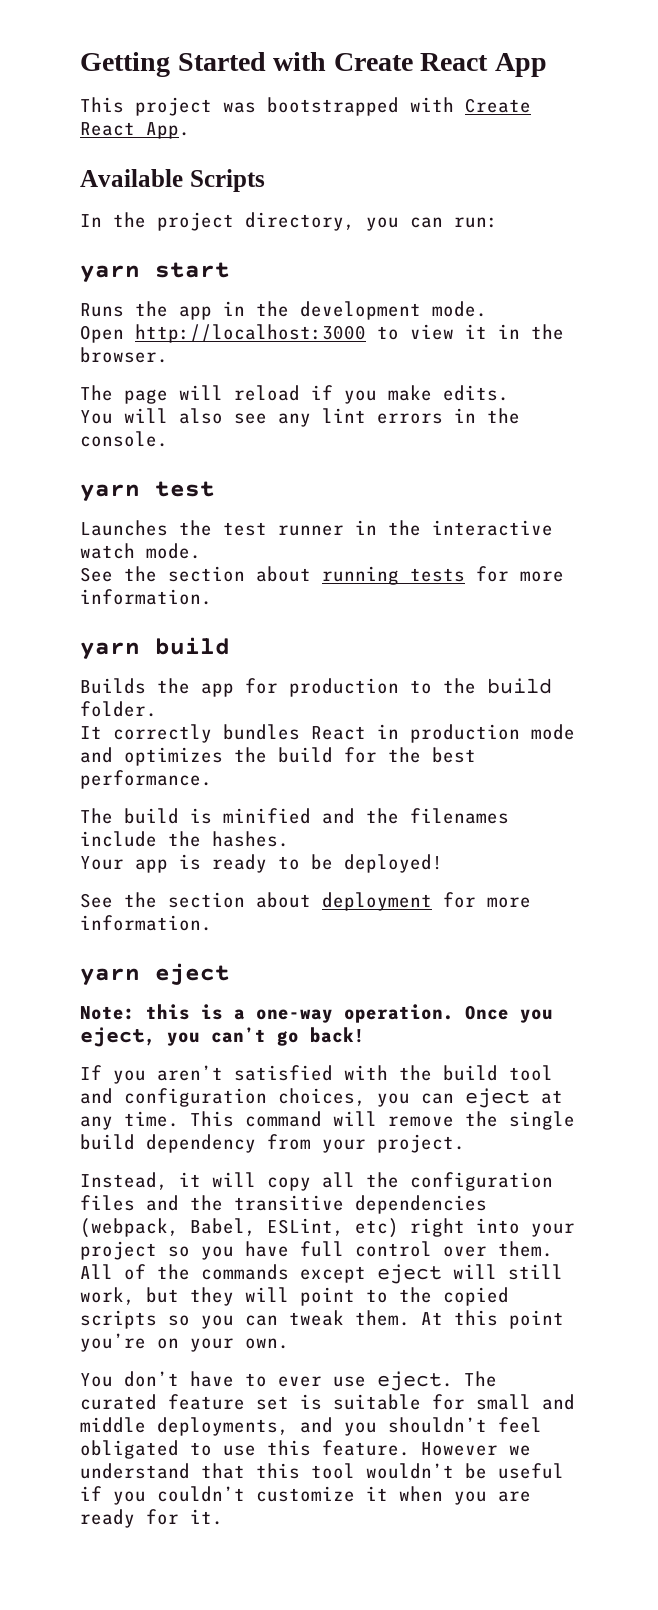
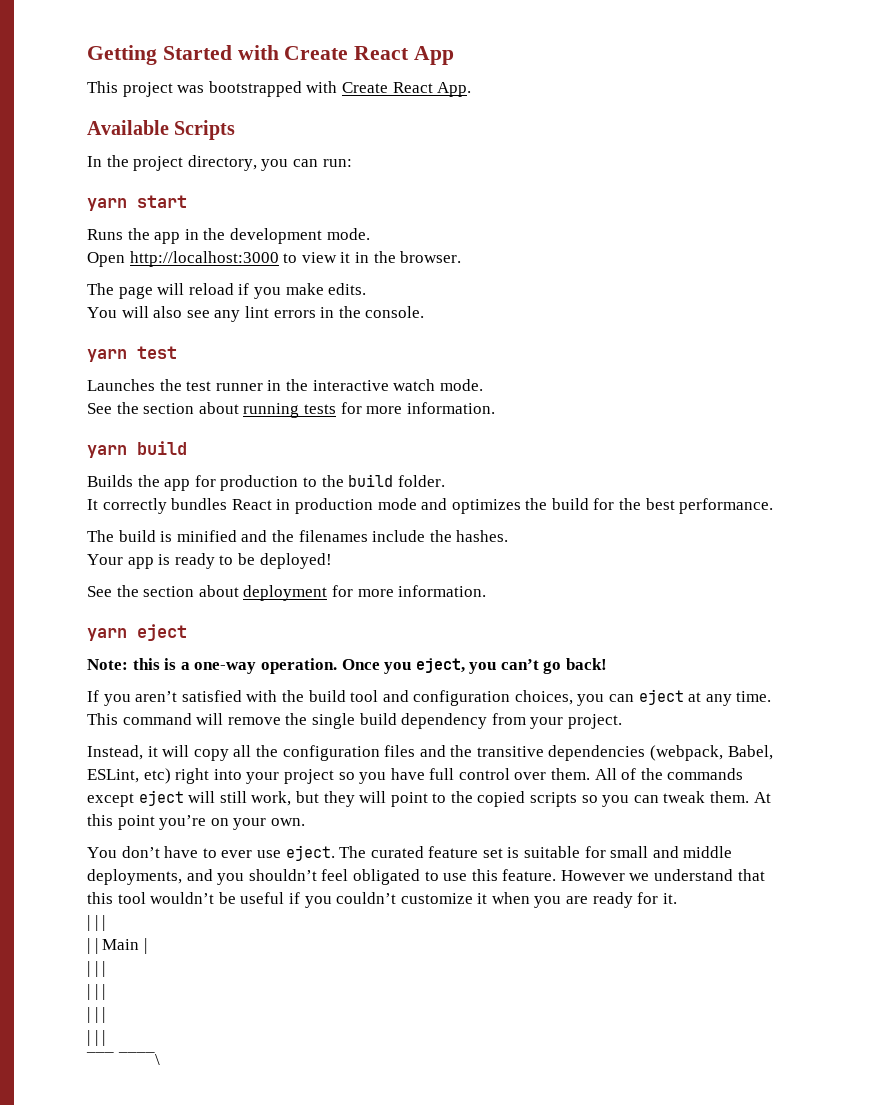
  However we understand that this tool wouldn’t be useful if you couldn’t customize it when you are ready for it.
+ | | |
+ | | Main |
+ | | |
+ | | |
+ | | |
+ | | |
+ ¯¯¯ ¯¯¯¯\

